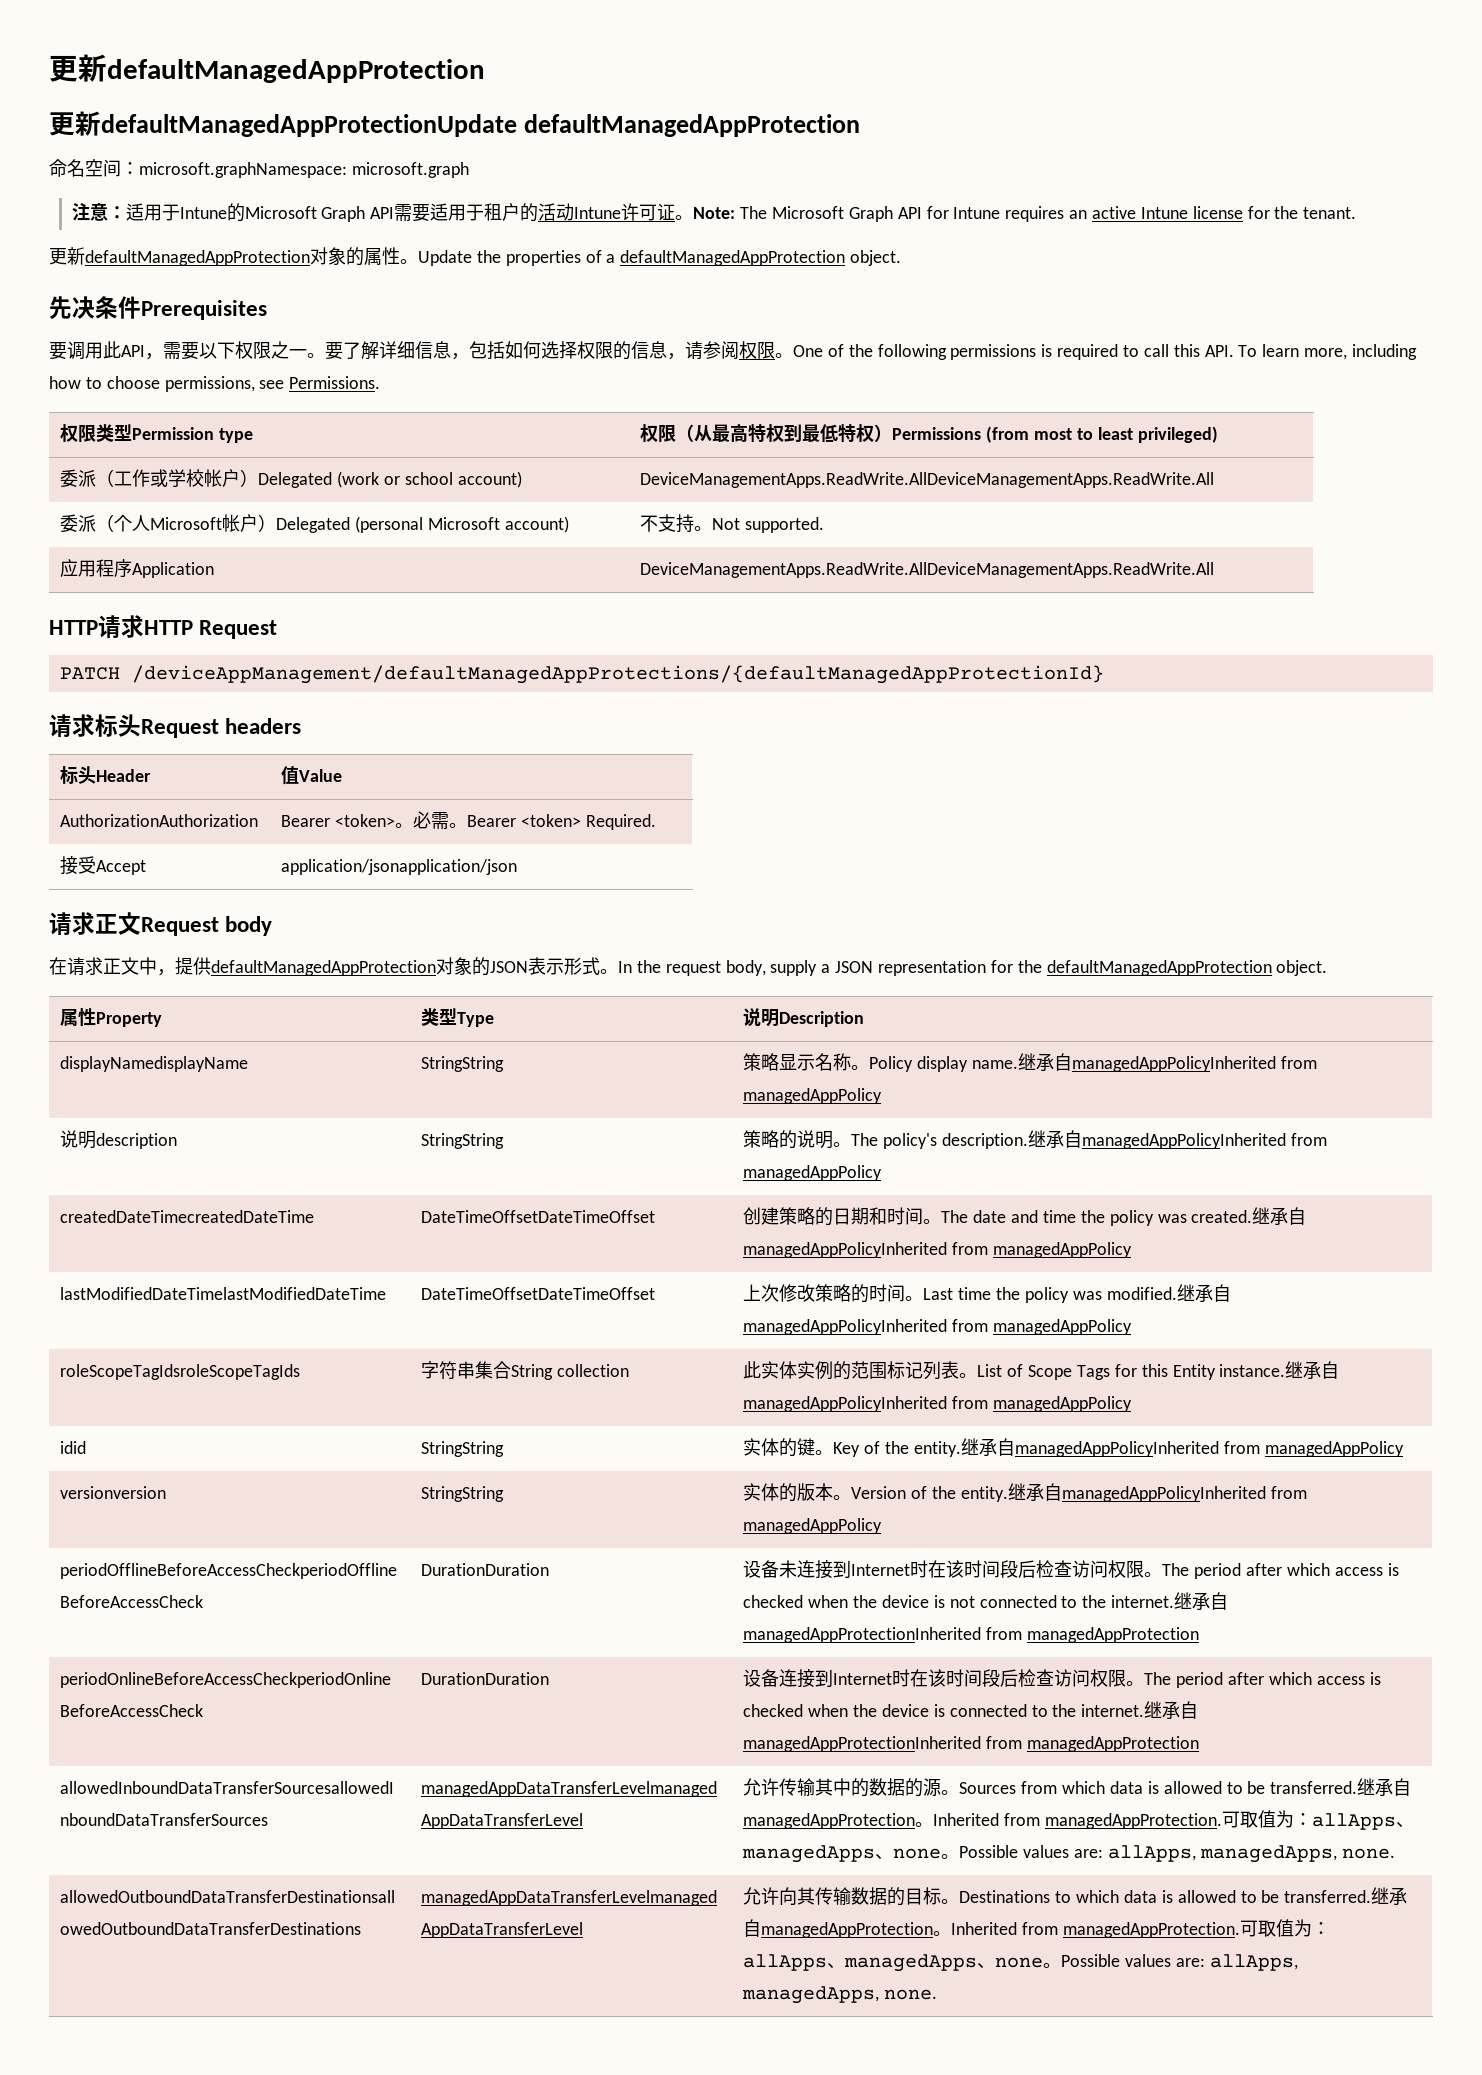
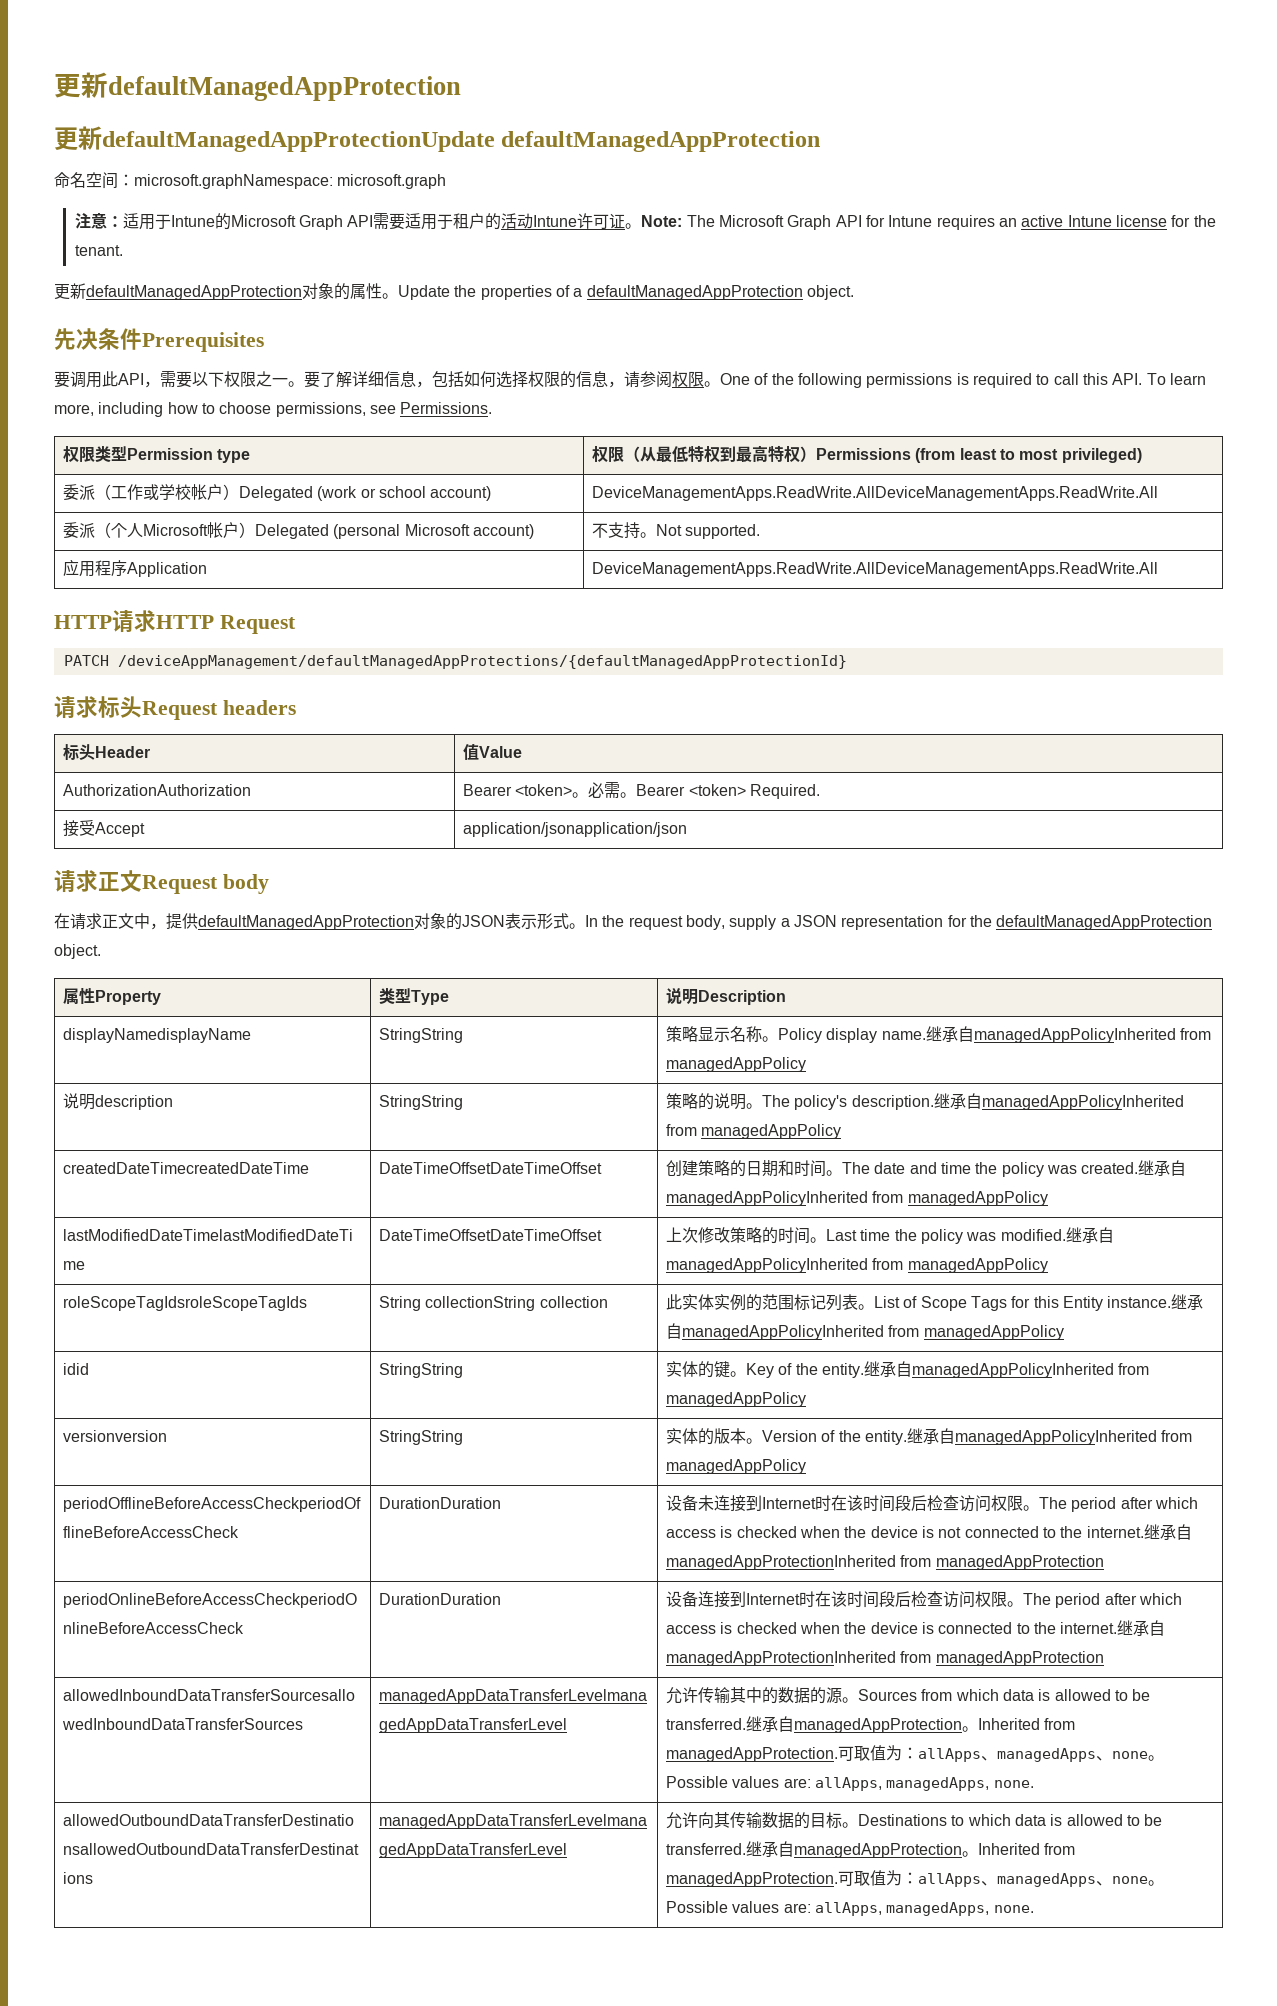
- 权限类型Permission type | 权限（从最高特权到最低特权）Permissions (from most to least privileged)
+ 权限类型Permission type | 权限（从最低特权到最高特权）Permissions (from least to most privileged)
- roleScopeTagIdsroleScopeTagIds | 字符串集合String collection | 此实体实例的范围标记列表。List of Scope Tags for this Entity instance.继承自managedAppPolicyInherited from managedAppPolicy
+ roleScopeTagIdsroleScopeTagIds | String collectionString collection | 此实体实例的范围标记列表。List of Scope Tags for this Entity instance.继承自managedAppPolicyInherited from managedAppPolicy

